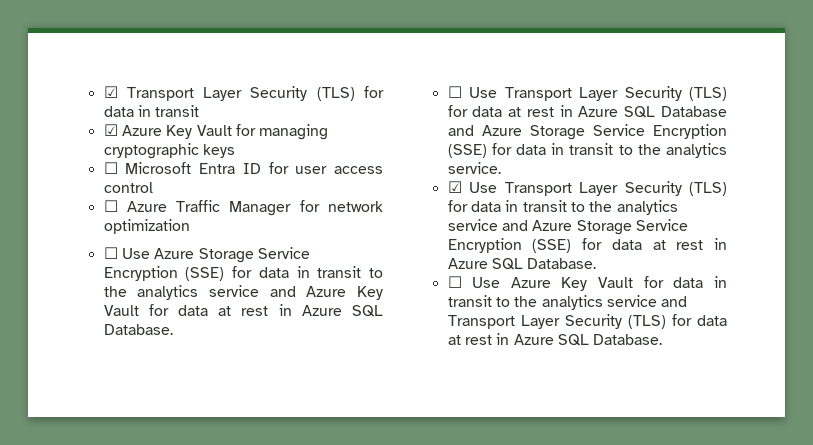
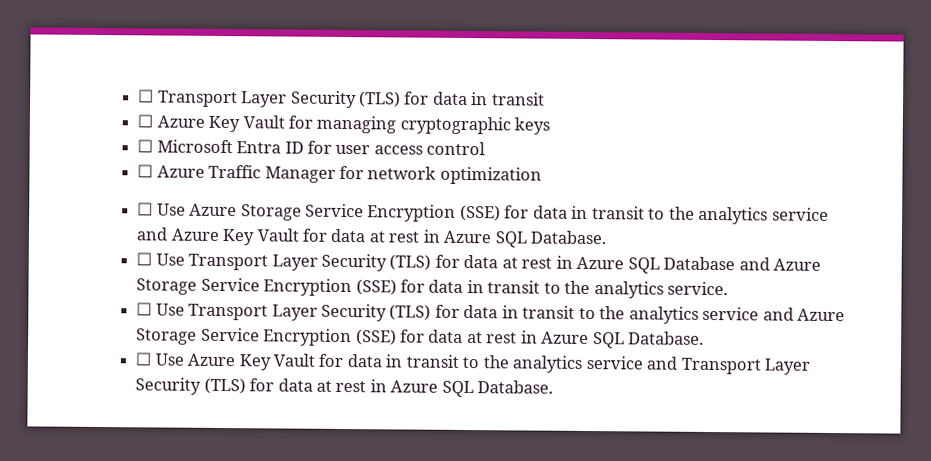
- ☑ Transport Layer Security (TLS) for data in transit
+ ☐ Transport Layer Security (TLS) for data in transit
- ☑ Azure Key Vault for managing cryptographic keys
+ ☐ Azure Key Vault for managing cryptographic keys
- ☑ Use Transport Layer Security (TLS) for data in transit to the analytics service and Azure Storage Service Encryption (SSE) for data at rest in Azure SQL Database.
+ ☐ Use Transport Layer Security (TLS) for data in transit to the analytics service and Azure Storage Service Encryption (SSE) for data at rest in Azure SQL Database.

